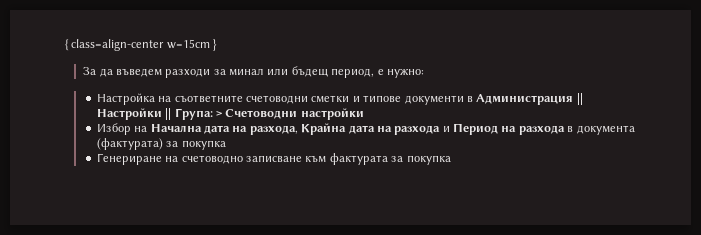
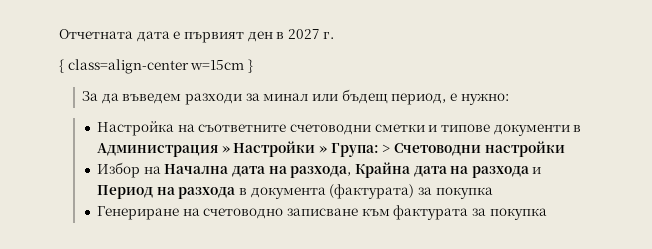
+ Отчетната дата е първият ден в 2027 г.
- Настройка на съответните счетоводни сметки и типове документи в Администрация || Настройки || Група: > Счетоводни настройки
+ Настройка на съответните счетоводни сметки и типове документи в Администрация » Настройки » Група: > Счетоводни настройки

